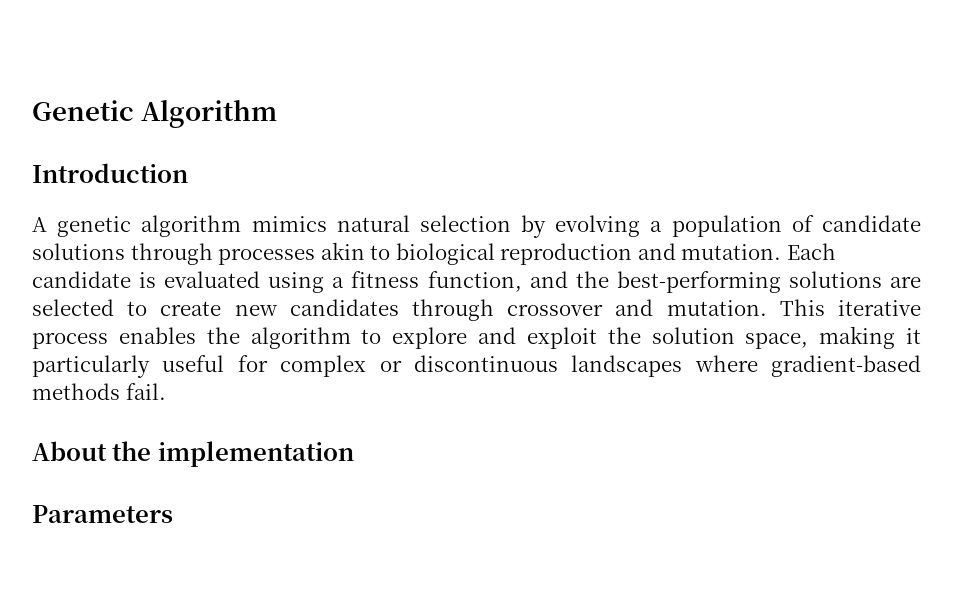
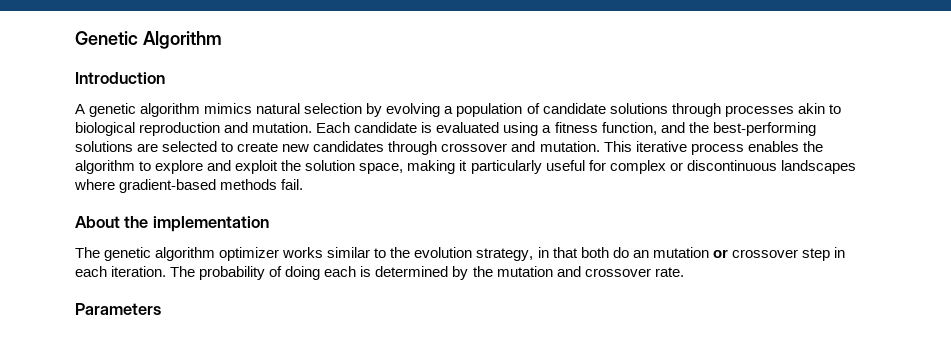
+ The genetic algorithm optimizer works similar to the evolution strategy, in that both do an mutation or crossover step in each iteration. The probability of doing each is determined by the mutation and crossover rate.

